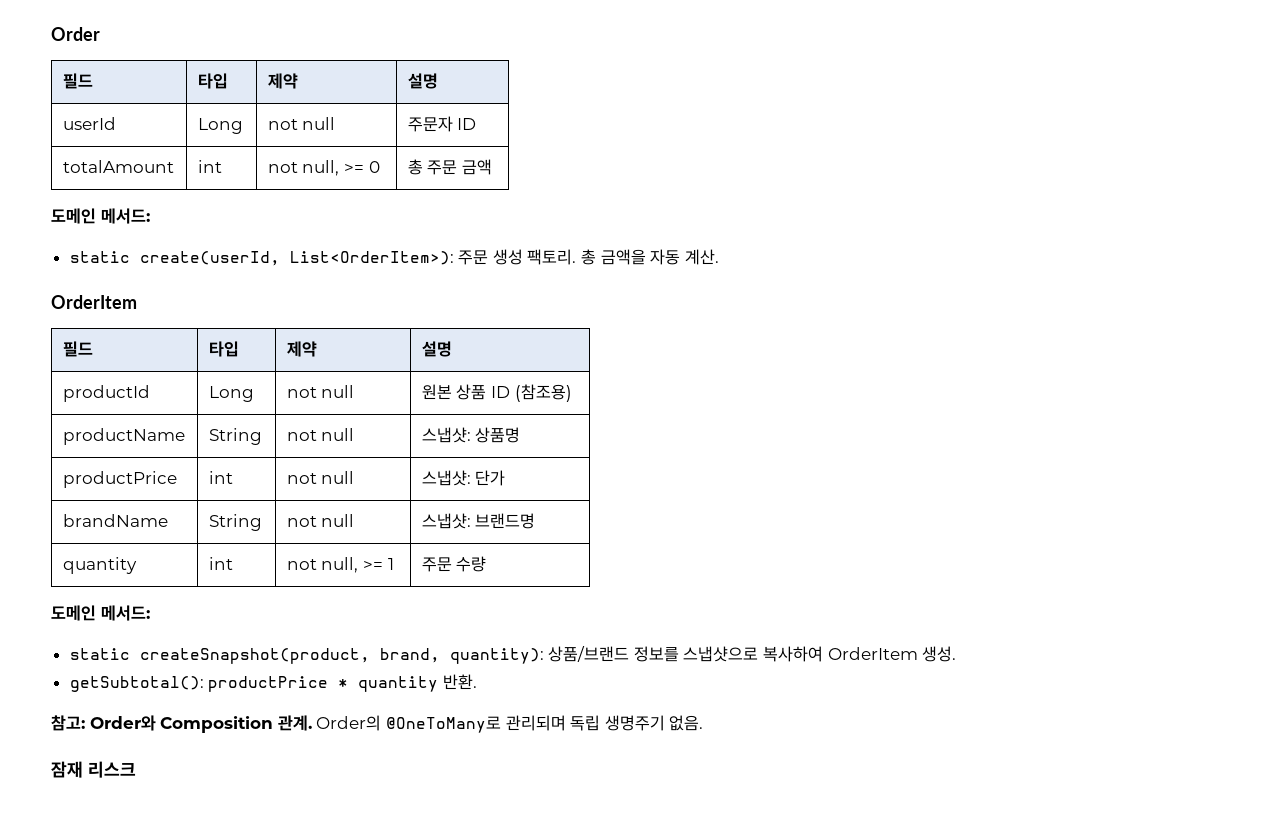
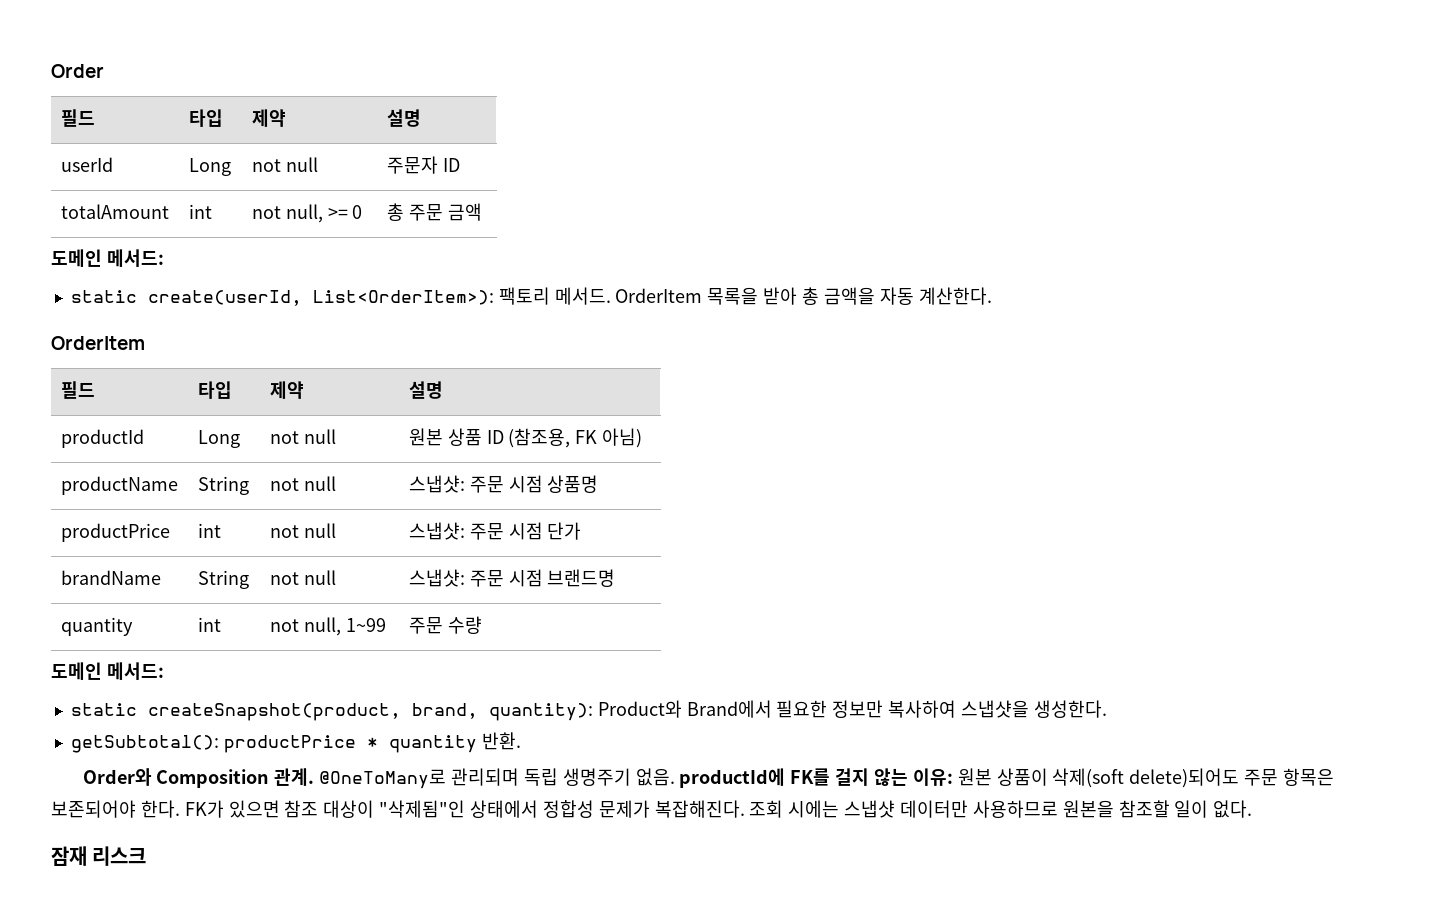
- static create(userId, List<OrderItem>): 주문 생성 팩토리. 총 금액을 자동 계산.
+ static create(userId, List<OrderItem>): 팩토리 메서드. OrderItem 목록을 받아 총 금액을 자동 계산한다.
- productId | Long | not null | 원본 상품 ID (참조용)
+ productId | Long | not null | 원본 상품 ID (참조용, FK 아님)
- productName | String | not null | 스냅샷: 상품명
+ productName | String | not null | 스냅샷: 주문 시점 상품명
- productPrice | int | not null | 스냅샷: 단가
+ productPrice | int | not null | 스냅샷: 주문 시점 단가
- brandName | String | not null | 스냅샷: 브랜드명
+ brandName | String | not null | 스냅샷: 주문 시점 브랜드명
- quantity | int | not null, >= 1 | 주문 수량
+ quantity | int | not null, 1~99 | 주문 수량
- static createSnapshot(product, brand, quantity): 상품/브랜드 정보를 스냅샷으로 복사하여 OrderItem 생성.
+ static createSnapshot(product, brand, quantity): Product와 Brand에서 필요한 정보만 복사하여 스냅샷을 생성한다.
- 참고: Order와 Composition 관계.
+ Order와 Composition 관계.
- Order의 @OneToMany로 관리되며 독립 생명주기 없음.
+ @OneToMany로 관리되며 독립 생명주기 없음. productId에 FK를 걸지 않는 이유: 원본 상품이 삭제(soft delete)되어도 주문 항목은 보존되어야 한다. FK가 있으면 참조 대상이 "삭제됨"인 상태에서 정합성 문제가 복잡해진다. 조회 시에는 스냅샷 데이터만 사용하므로 원본을 참조할 일이 없다.

